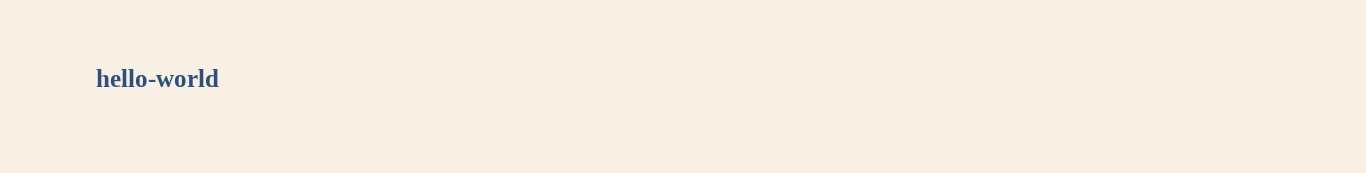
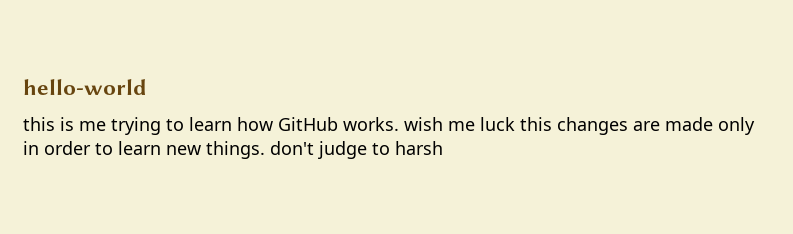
+ this is me trying to learn how GitHub works. wish me luck this changes are made only in order to learn new things. don't judge to harsh

